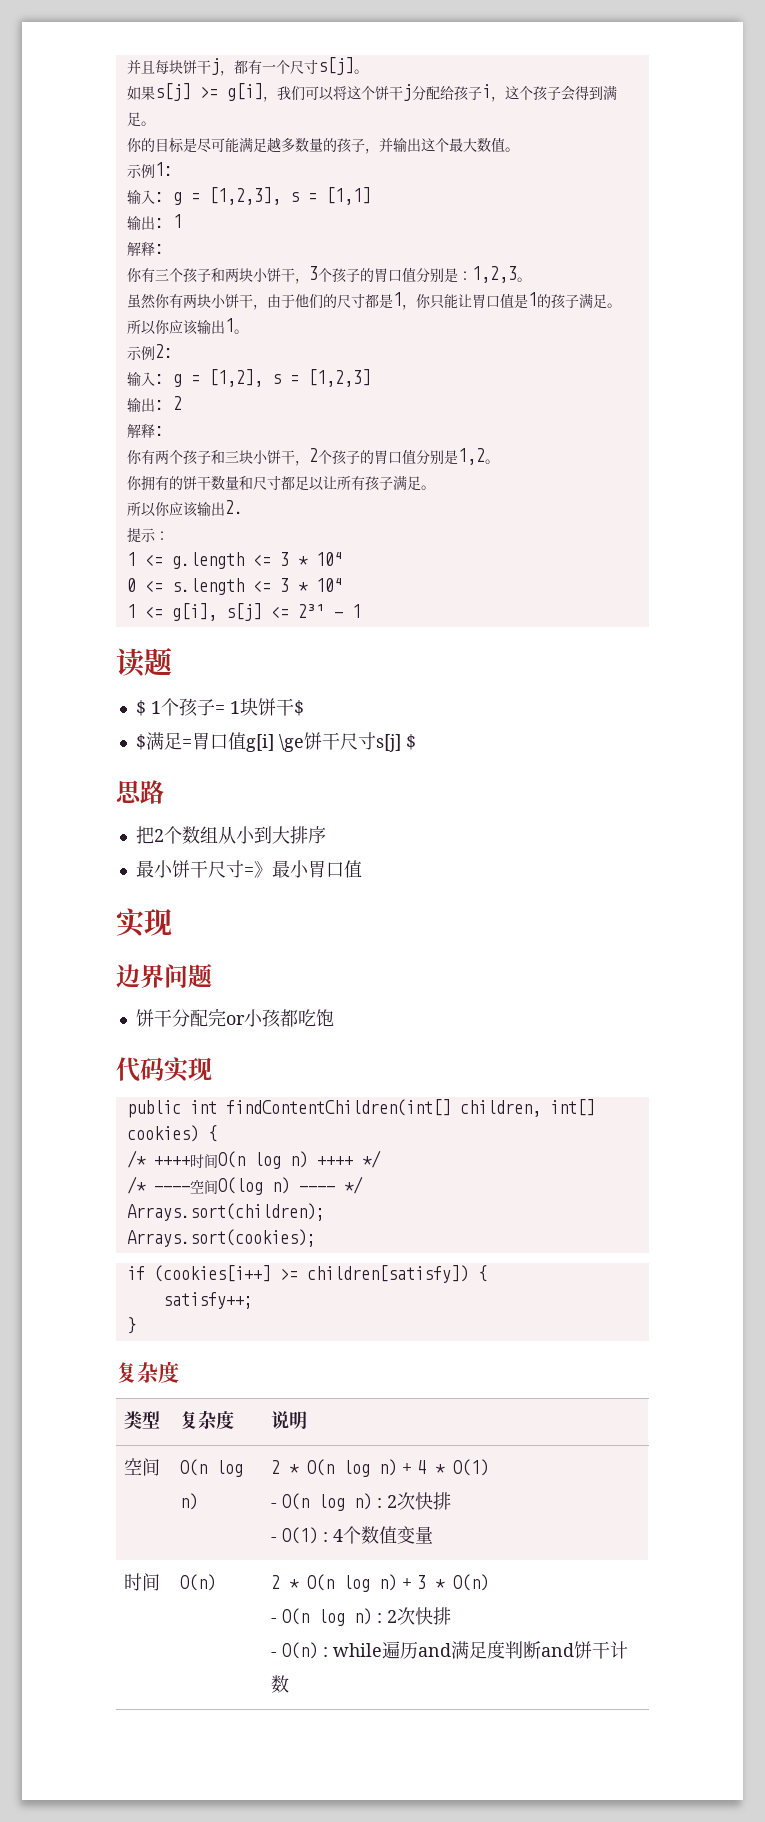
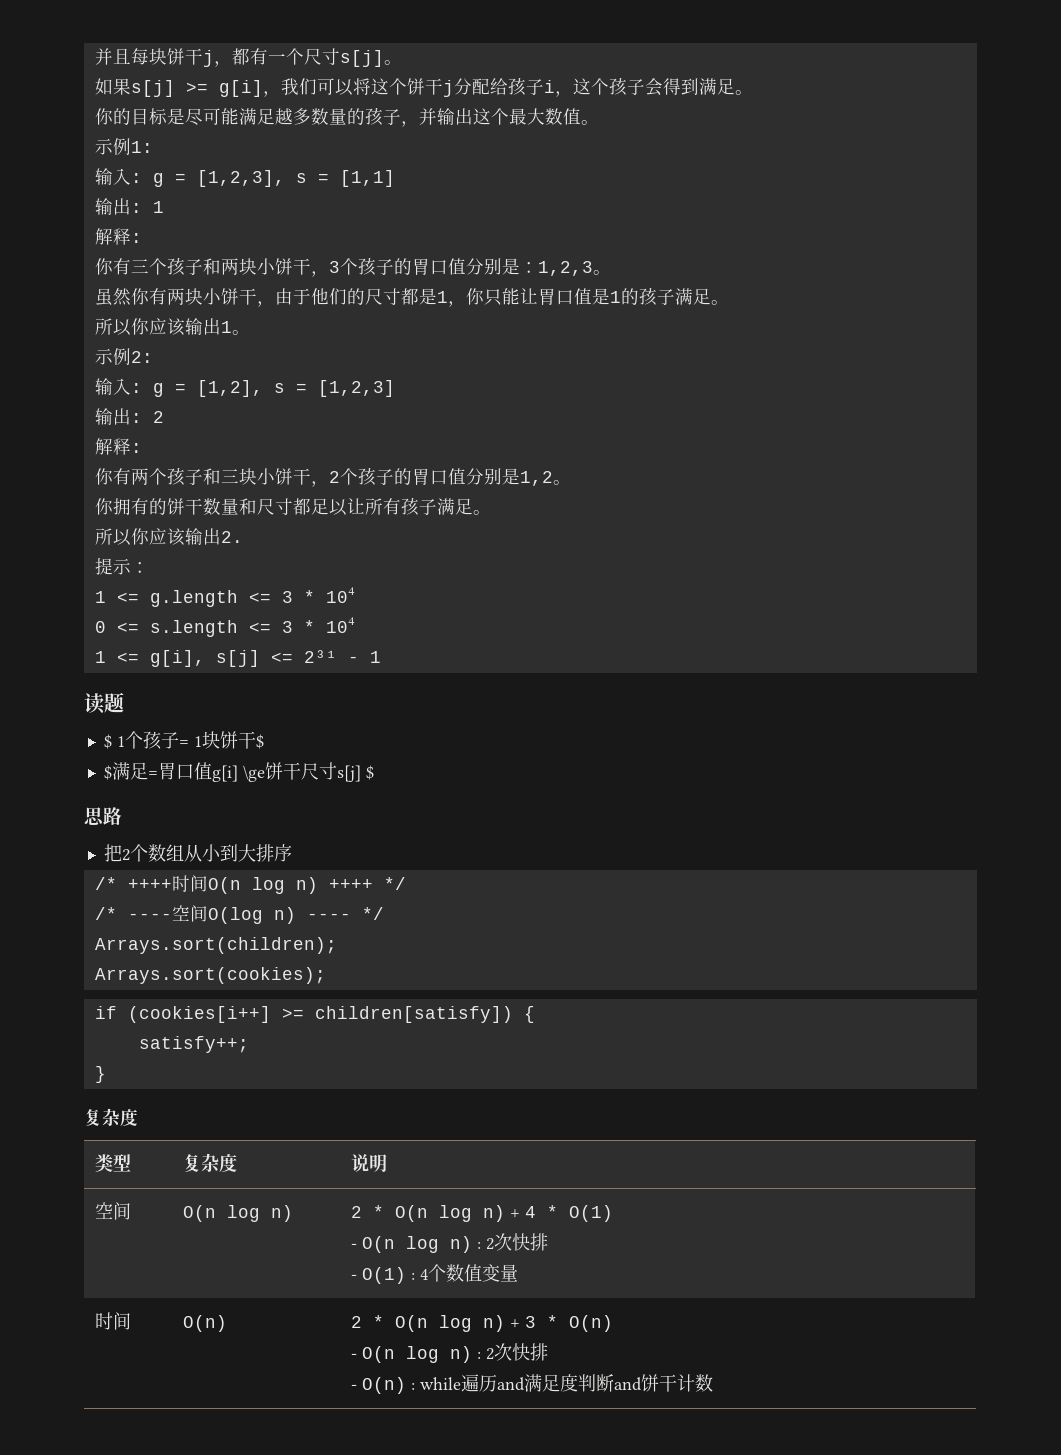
- 最小饼干尺寸=》最小胃口值
- 实现
- 边界问题
- 饼干分配完or小孩都吃饱
- 代码实现
- public int findContentChildren(int[] children, int[] cookies) {

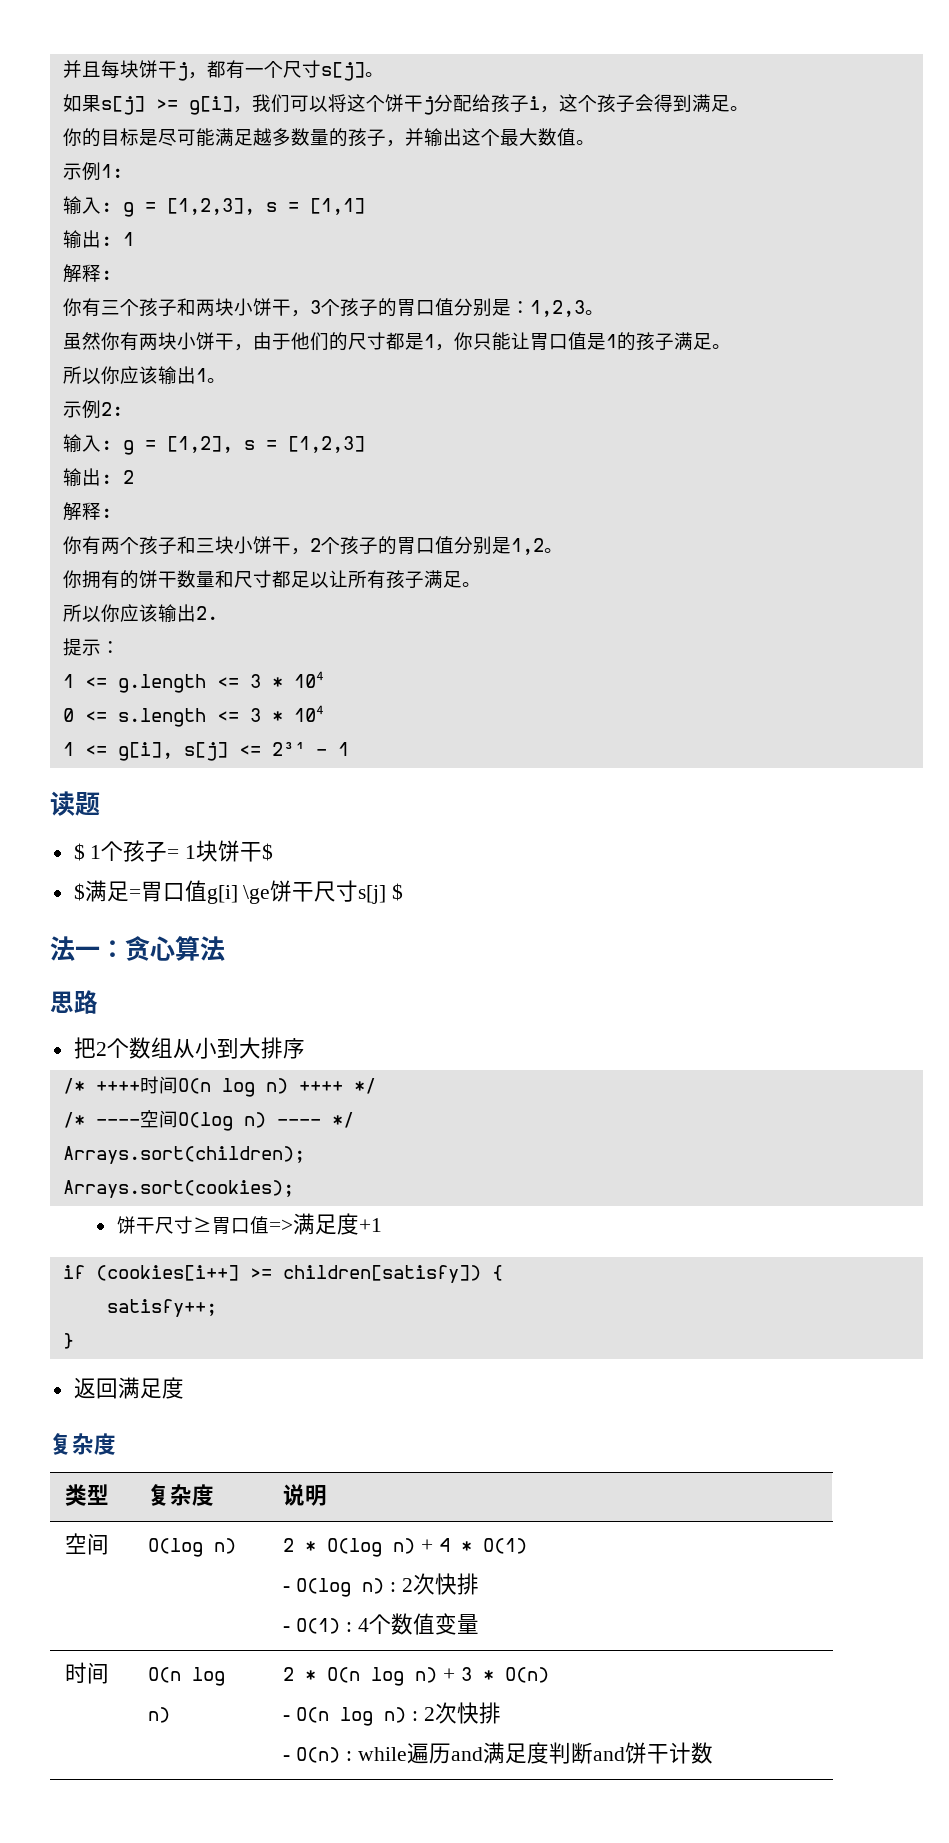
+ 法一：贪心算法
+ 饼干尺寸≥胃口值=>满足度+1
+ 返回满足度
- 空间 | O(n log n) | 2 * O(n log n) + 4 * O(1)
- - O(n log n) : 2次快排
+ 空间 | O(log n) | 2 * O(log n) + 4 * O(1)
+ - O(log n) : 2次快排
- 时间 | O(n) | 2 * O(n log n) + 3 * O(n)
+ 时间 | O(n log n) | 2 * O(n log n) + 3 * O(n)

